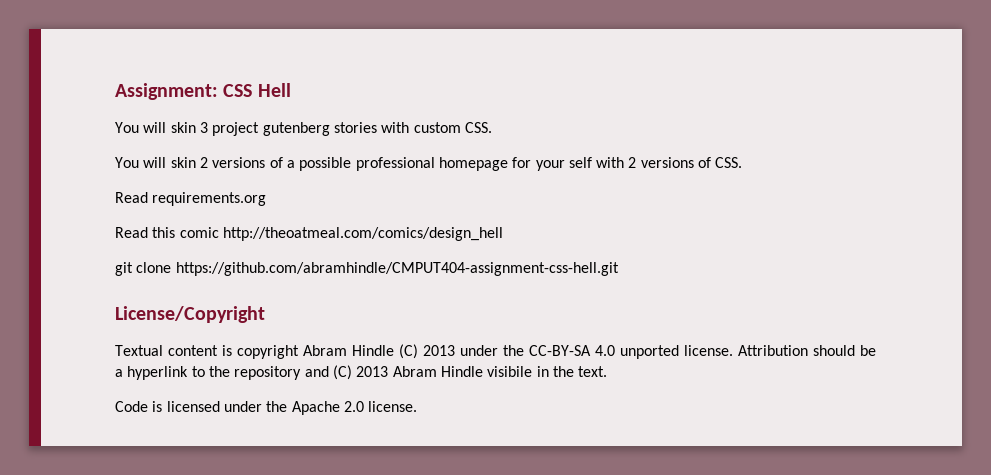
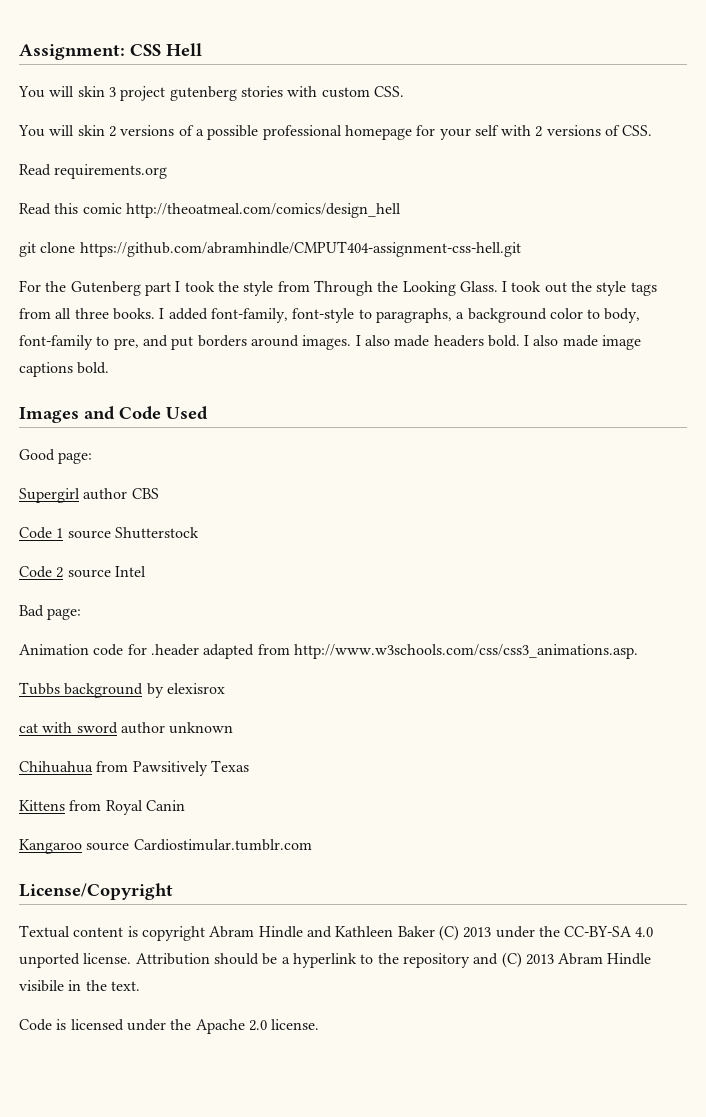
+ For the Gutenberg part I took the style from Through the Looking Glass. I took out the style tags from all three books. I added font-family, font-style to paragraphs, a background color to body, font-family to pre, and put borders around images. I also made headers bold. I also made image captions bold.
+ Images and Code Used
+ Good page:
+ Supergirl author CBS
+ Code 1 source Shutterstock
+ Code 2 source Intel
+ Bad page:
+ Animation code for .header adapted from http://www.w3schools.com/css/css3_animations.asp.
+ Tubbs background by elexisrox
+ cat with sword author unknown
+ Chihuahua from Pawsitively Texas
+ Kittens from Royal Canin
+ Kangaroo source Cardiostimular.tumblr.com
- Textual content is copyright Abram Hindle (C) 2013 under the CC-BY-SA 4.0 unported license.
+ Textual content is copyright Abram Hindle and Kathleen Baker (C) 2013 under the CC-BY-SA 4.0 unported license.

